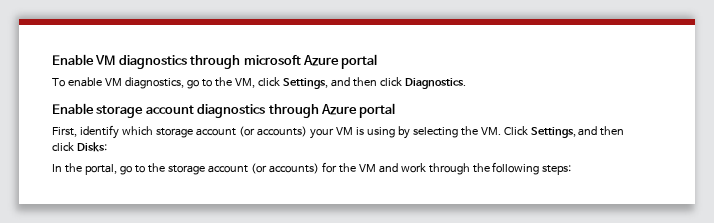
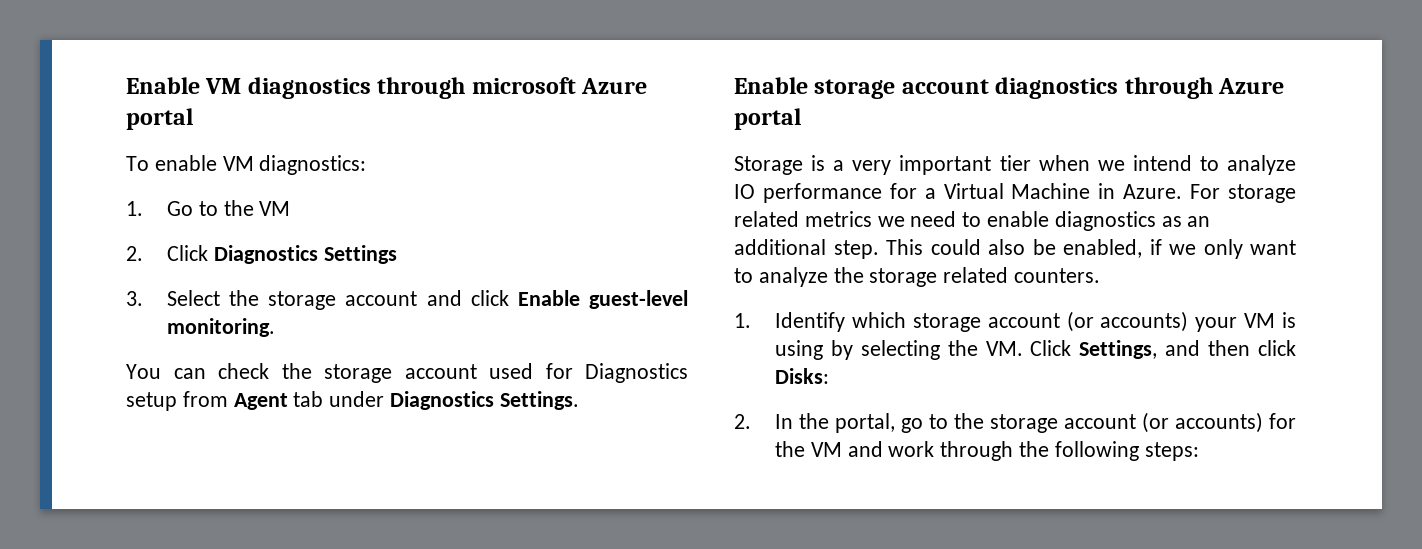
- To enable VM diagnostics, go to the VM, click Settings, and then click Diagnostics.
+ To enable VM diagnostics:
+ 1. Go to the VM
+ 2. Click Diagnostics Settings
+ 3. Select the storage account and click Enable guest-level monitoring.
+ You can check the storage account used for Diagnostics setup from Agent tab under Diagnostics Settings.
- First, identify which storage account (or accounts) your VM is using by selecting the VM. Click Settings, and then click Disks:
+ Storage is a very important tier when we intend to analyze IO performance for a Virtual Machine in Azure. For storage related metrics we need to enable diagnostics as an additional step. This could also be enabled, if we only want to analyze the storage related counters.
+ 1. Identify which storage account (or accounts) your VM is using by selecting the VM. Click Settings, and then click Disks:
- In the portal, go to the storage account (or accounts) for the VM and work through the following steps:
+ 2. In the portal, go to the storage account (or accounts) for the VM and work through the following steps:

